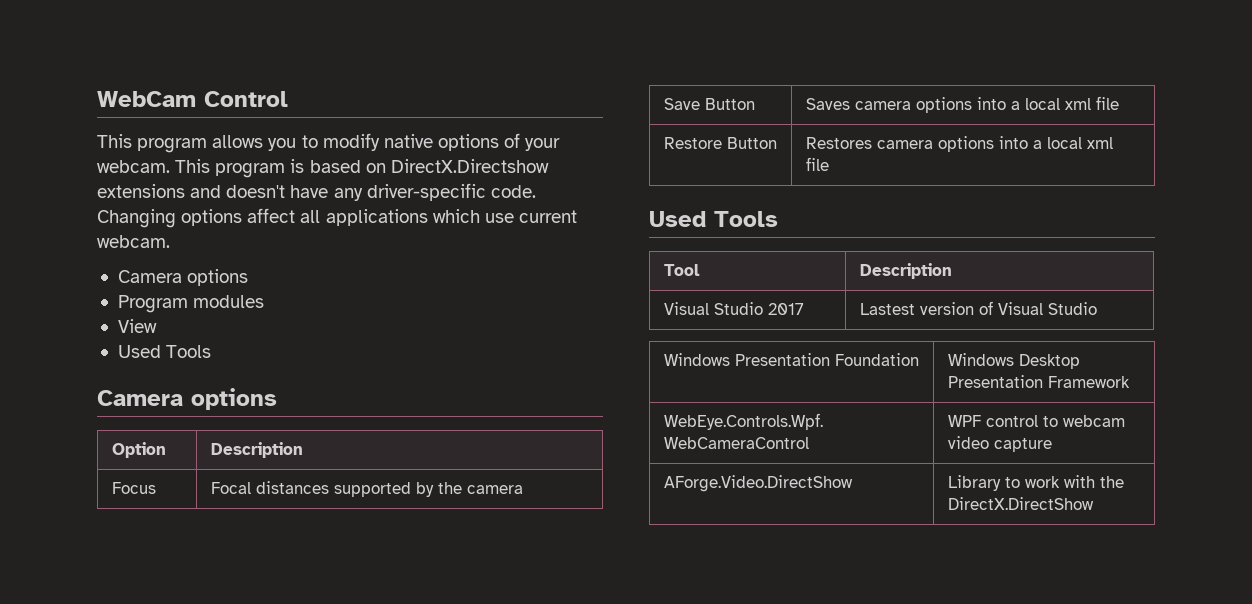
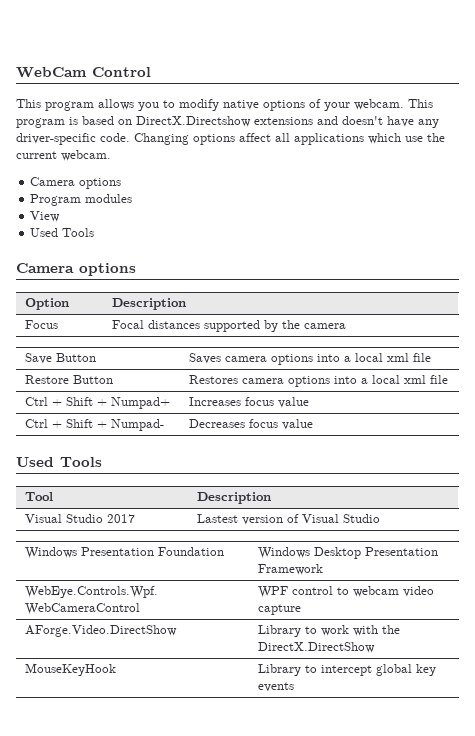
- Changing options affect all applications which use current webcam.
+ Changing options affect all applications which use the current webcam.
+ Ctrl + Shift + Numpad+ | Increases focus value
+ Ctrl + Shift + Numpad- | Decreases focus value
+ MouseKeyHook | Library to intercept global key events

